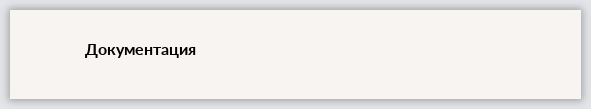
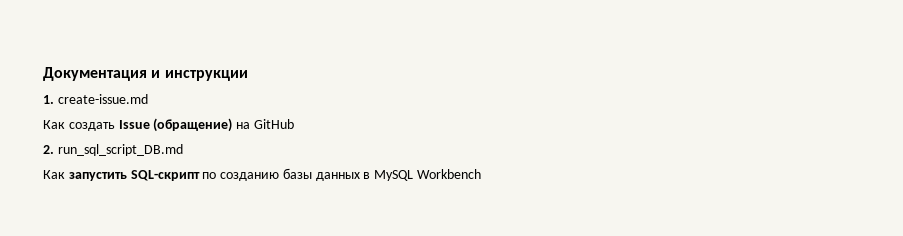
- Документация
+ Документация и инструкции
+ 1. create-issue.md
+ Как создать Issue (обращение) на GitHub
+ 2. run_sql_script_DB.md
+ Как запустить SQL-скрипт по созданию базы данных в MySQL Workbench

